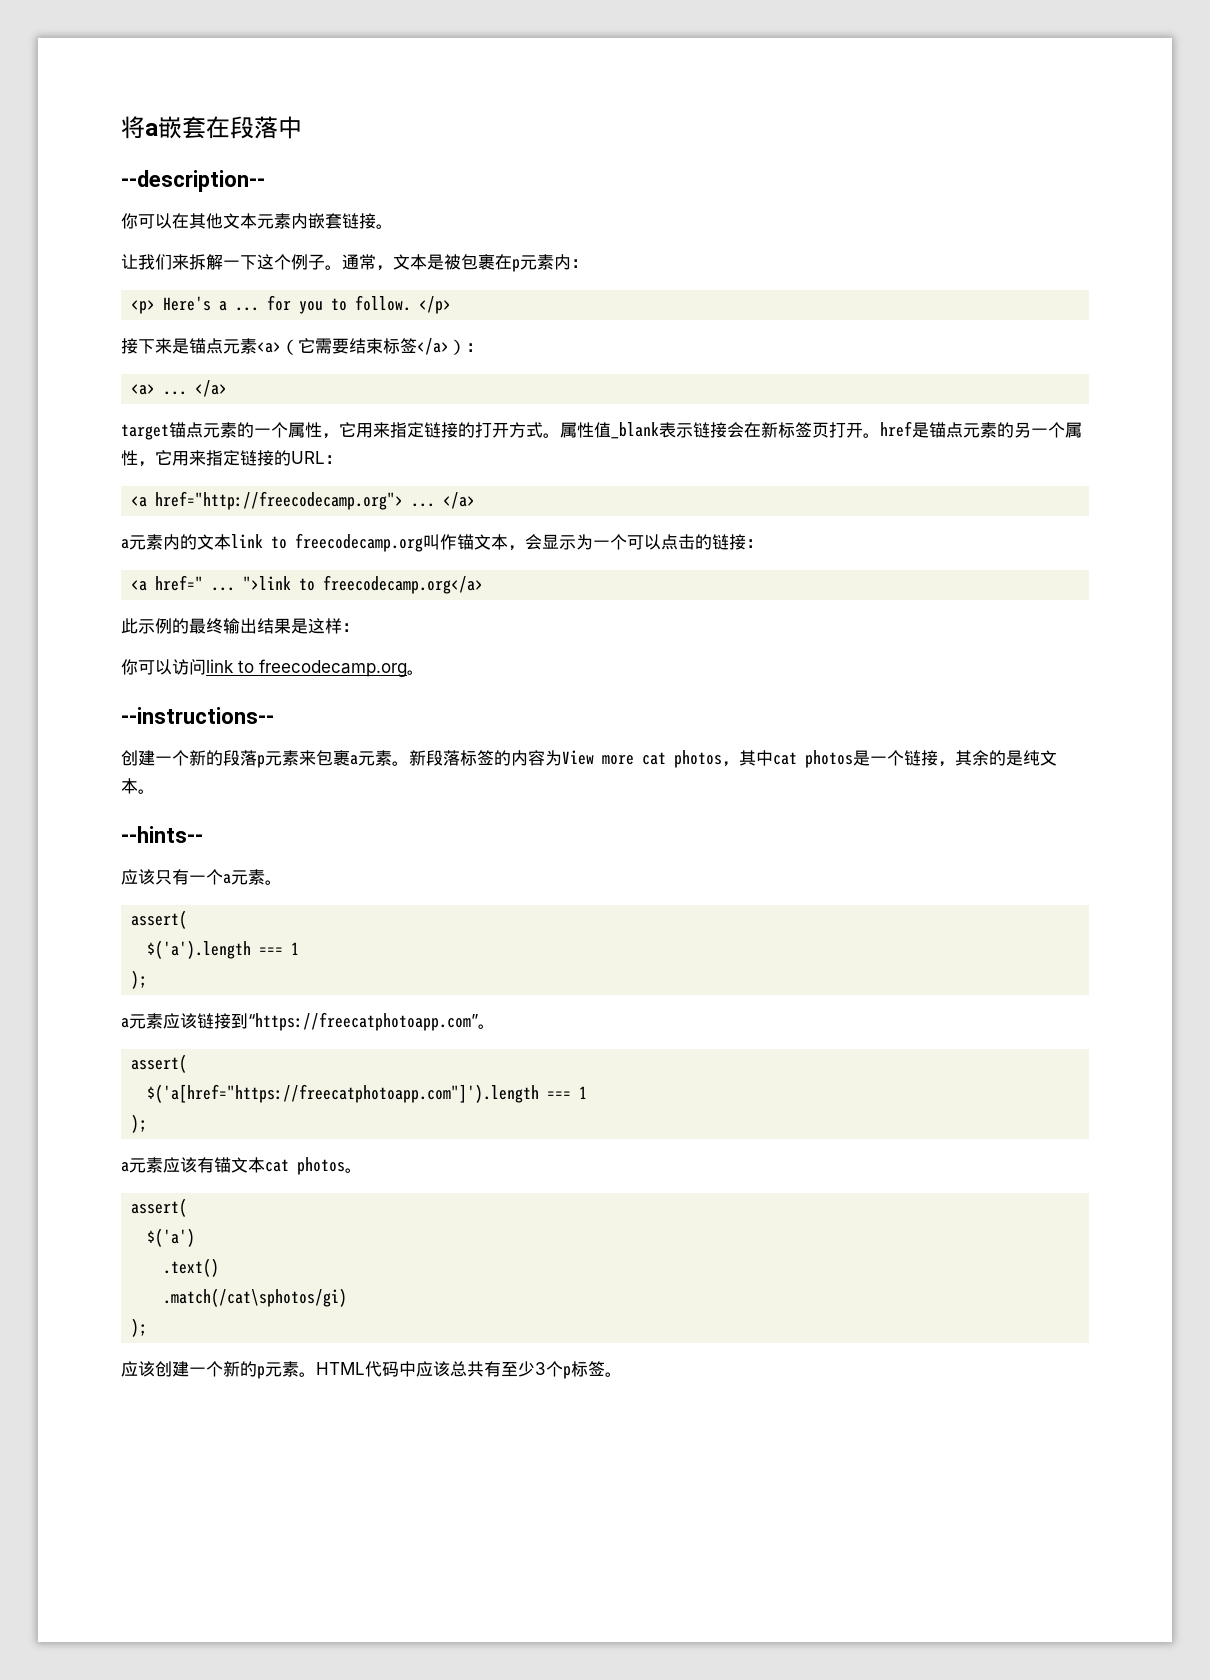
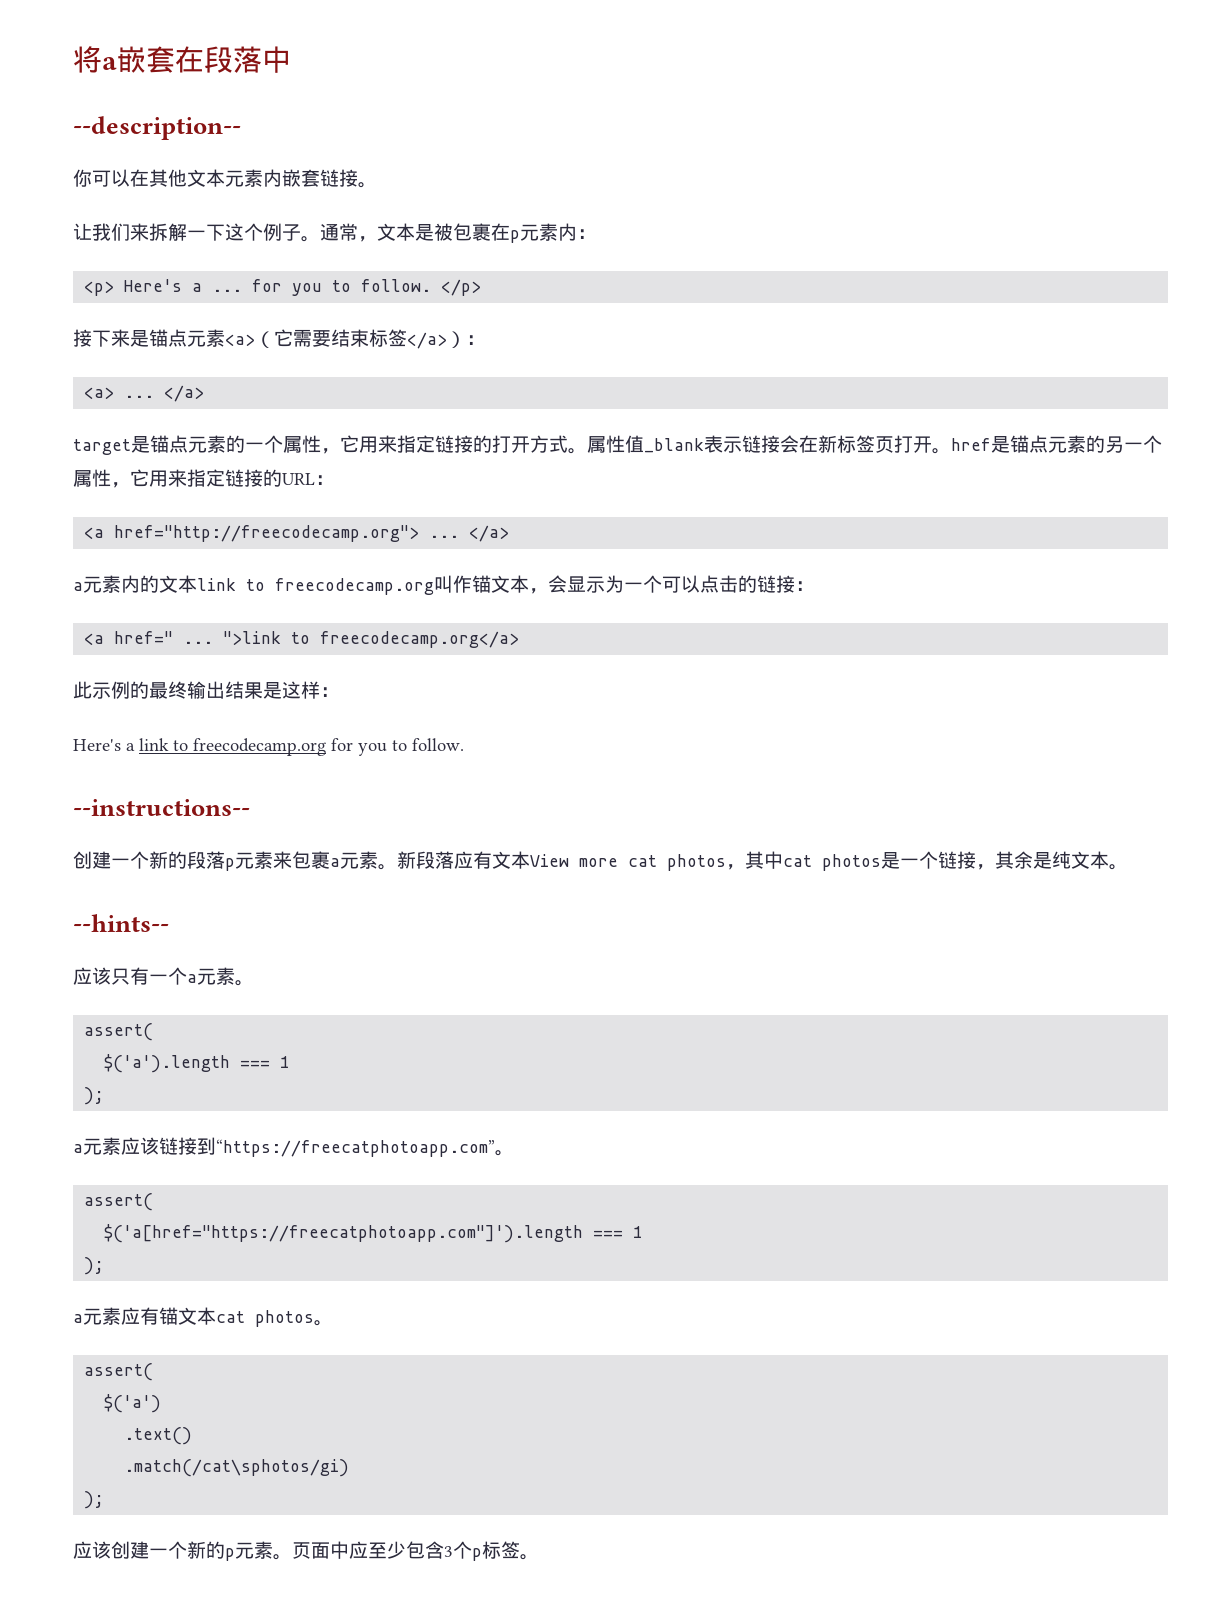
- target锚点元素的一个属性，它用来指定链接的打开方式。
+ target是锚点元素的一个属性，它用来指定链接的打开方式。
- 你可以访问link to freecodecamp.org。
+ Here's a link to freecodecamp.org for you to follow.
- 新段落标签的内容为View more cat photos，其中cat photos是一个链接，其余的是纯文本。
+ 新段落应有文本View more cat photos，其中cat photos是一个链接，其余是纯文本。
- a元素应该有锚文本cat photos。
+ a元素应有锚文本cat photos。
- HTML代码中应该总共有至少3个p标签。
+ 页面中应至少包含3个p标签。

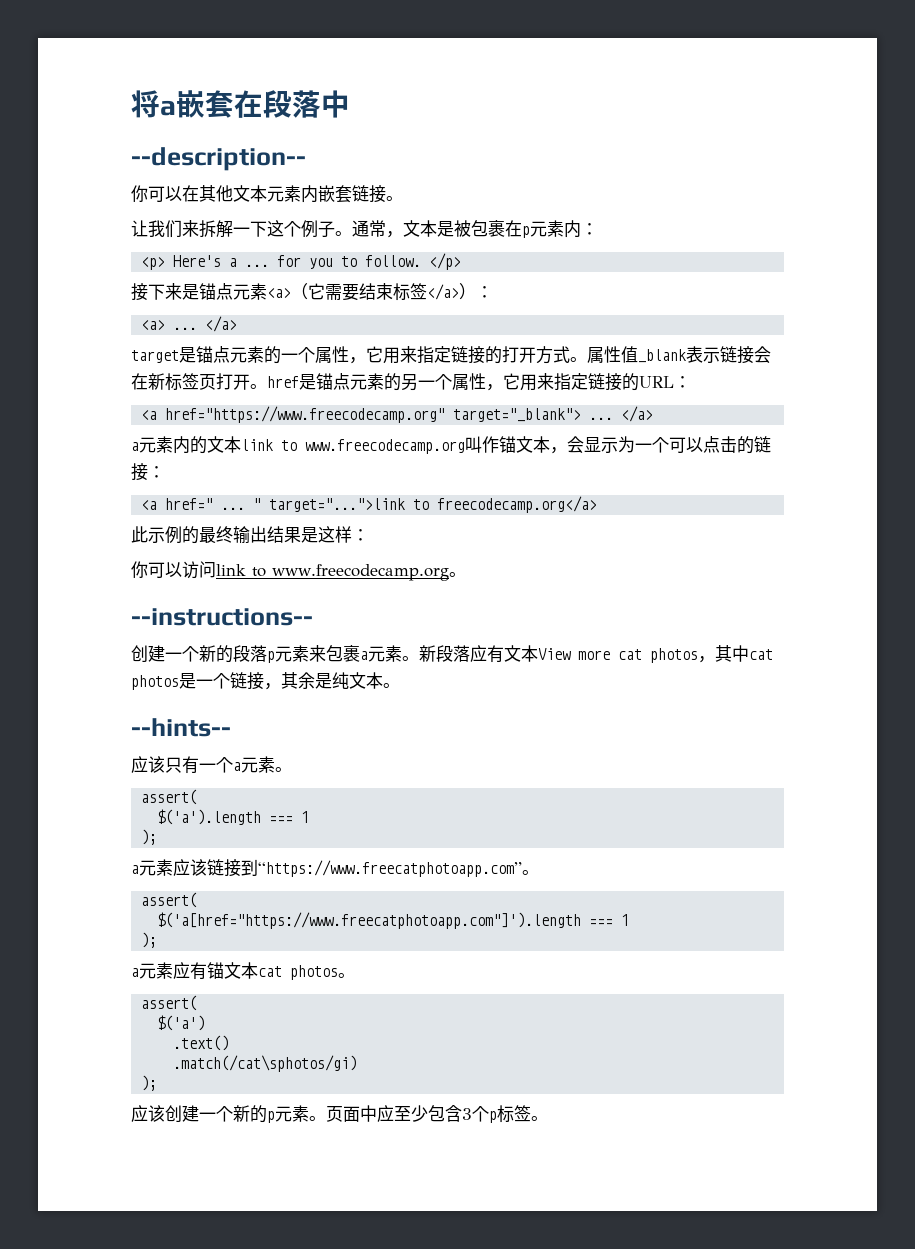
- <a href="http://freecodecamp.org"> ...
+ <a href="https://www.freecodecamp.org" target="_blank"> ...
- a元素内的文本link to freecodecamp.org叫作锚文本，会显示为一个可以点击的链接：
+ a元素内的文本link to www.freecodecamp.org叫作锚文本，会显示为一个可以点击的链接：
- ">link to freecodecamp.org</a>
+ " target="...">link to freecodecamp.org</a>
- Here's a link to freecodecamp.org for you to follow.
+ 你可以访问link to www.freecodecamp.org。
- a元素应该链接到“https://freecatphotoapp.com”。
+ a元素应该链接到“https://www.freecatphotoapp.com”。
  assert(
- $('a[href="https://freecatphotoapp.com"]').length === 1
+ $('a[href="https://www.freecatphotoapp.com"]').length === 1

